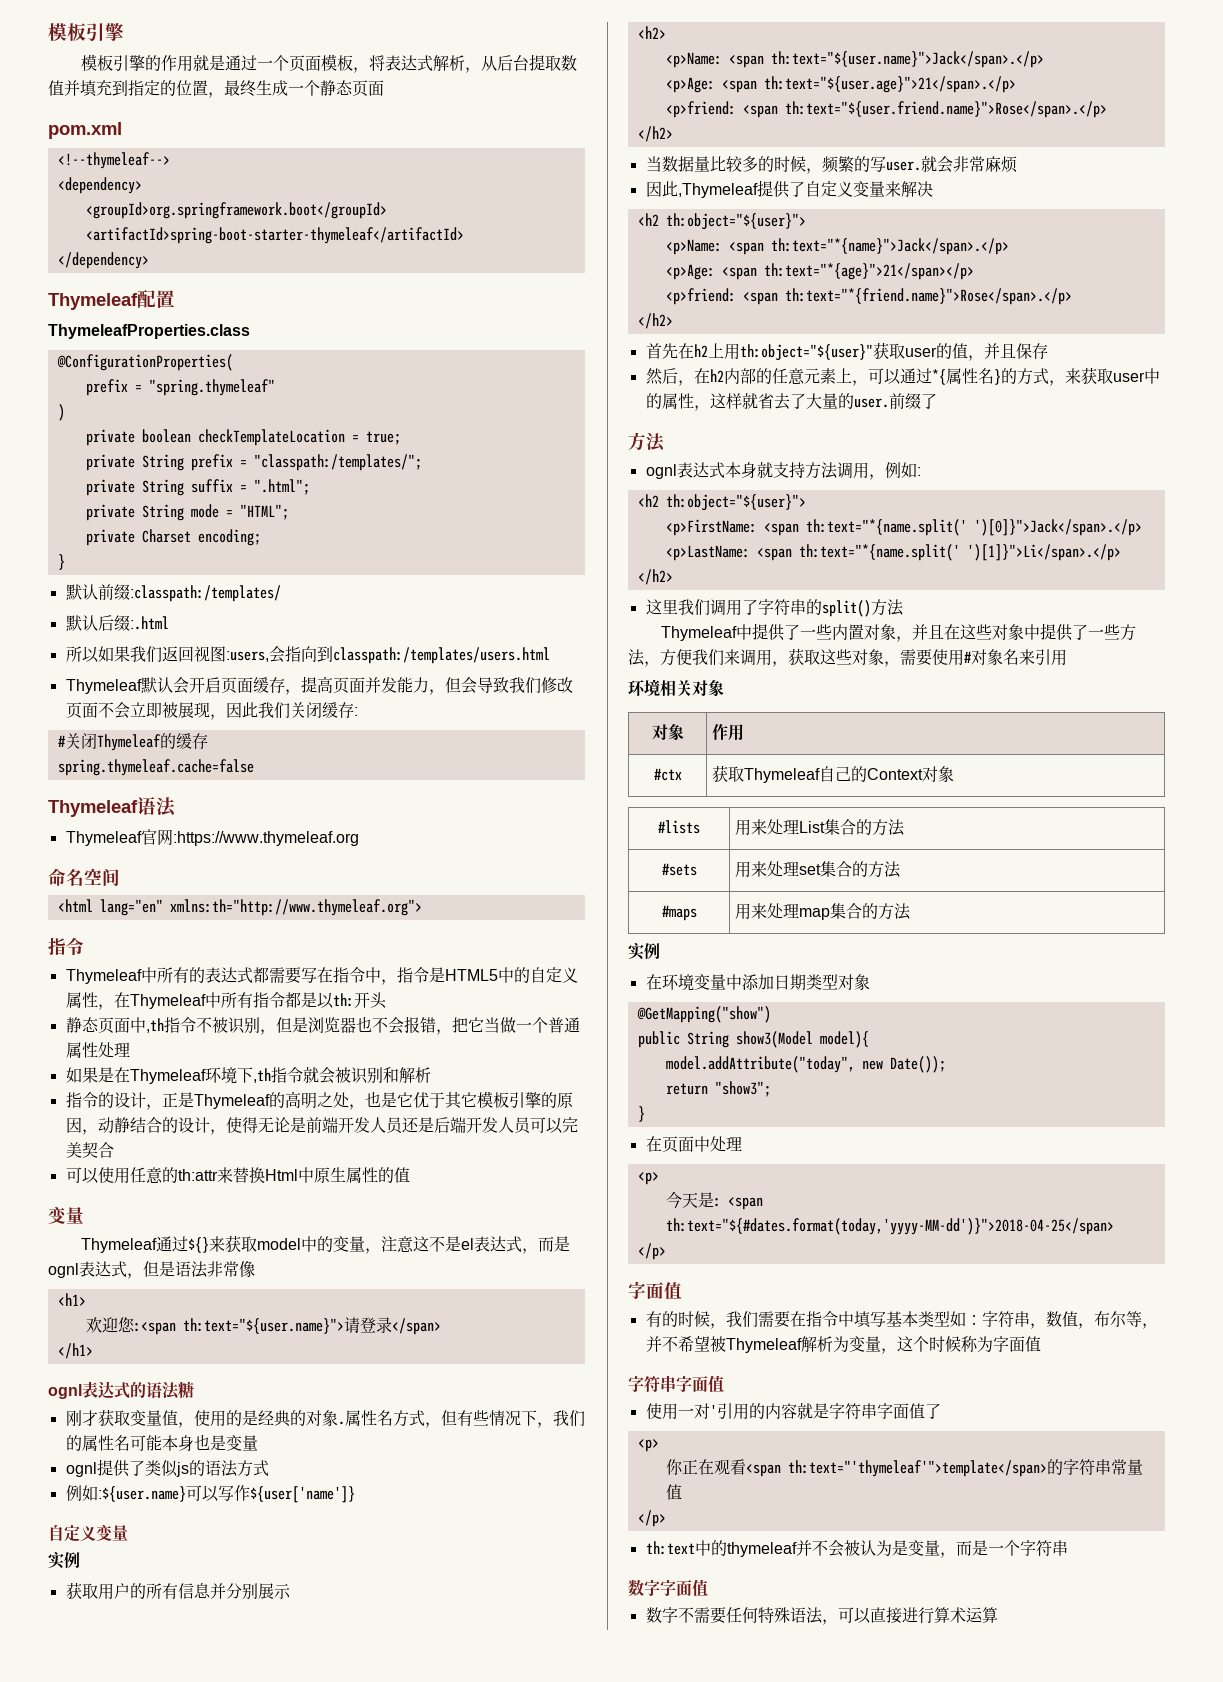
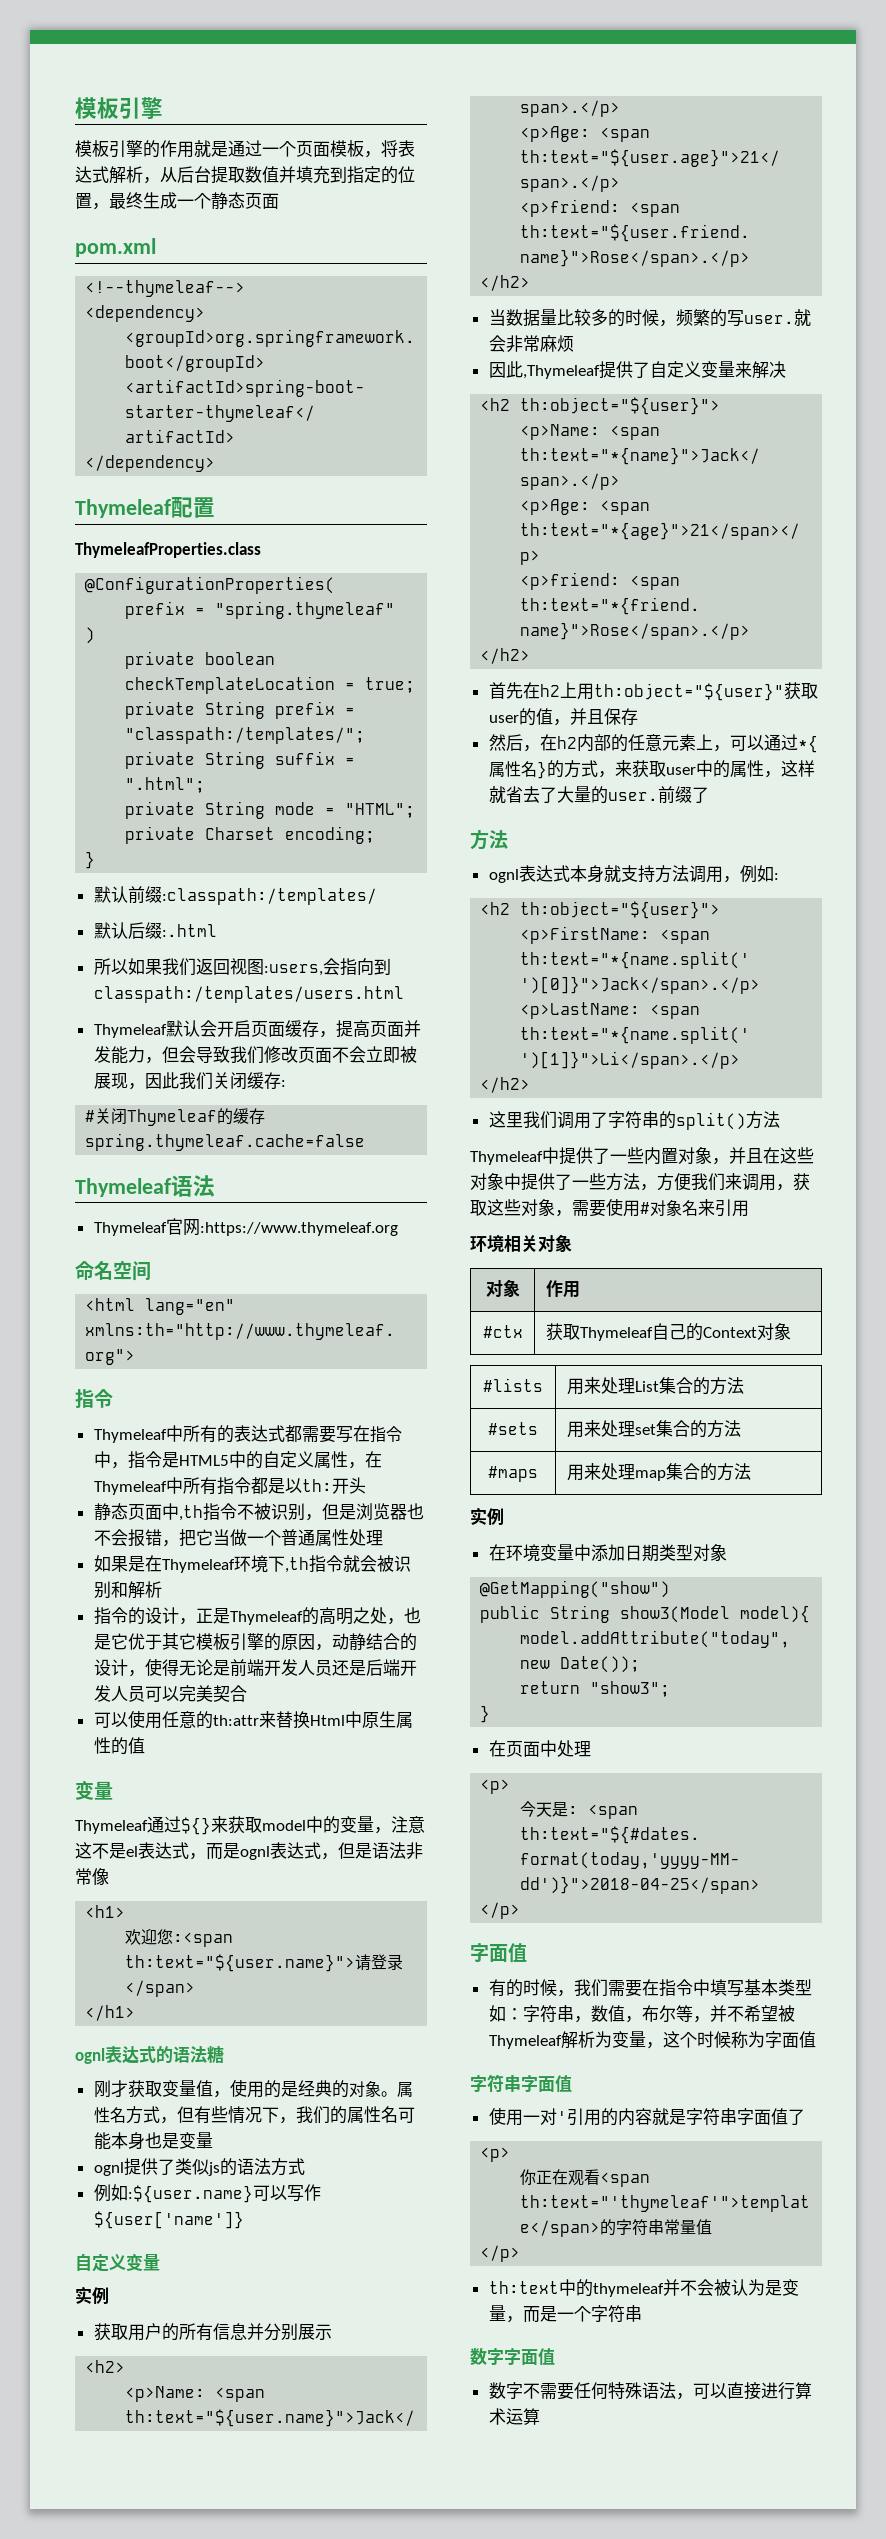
- 刚才获取变量值，使用的是经典的对象.
+ 刚才获取变量值，使用的是经典的对象。

